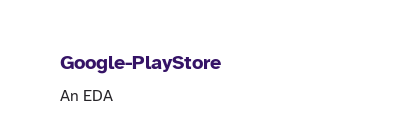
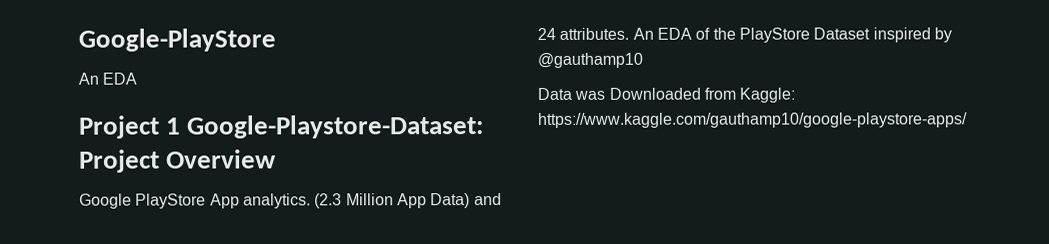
+ Project 1 Google-Playstore-Dataset: Project Overview
+ Google PlayStore App analytics. (2.3 Million App Data) and 24 attributes. An EDA of the PlayStore Dataset inspired by @gauthamp10
+ Data was Downloaded from Kaggle: https://www.kaggle.com/gauthamp10/google-playstore-apps/

